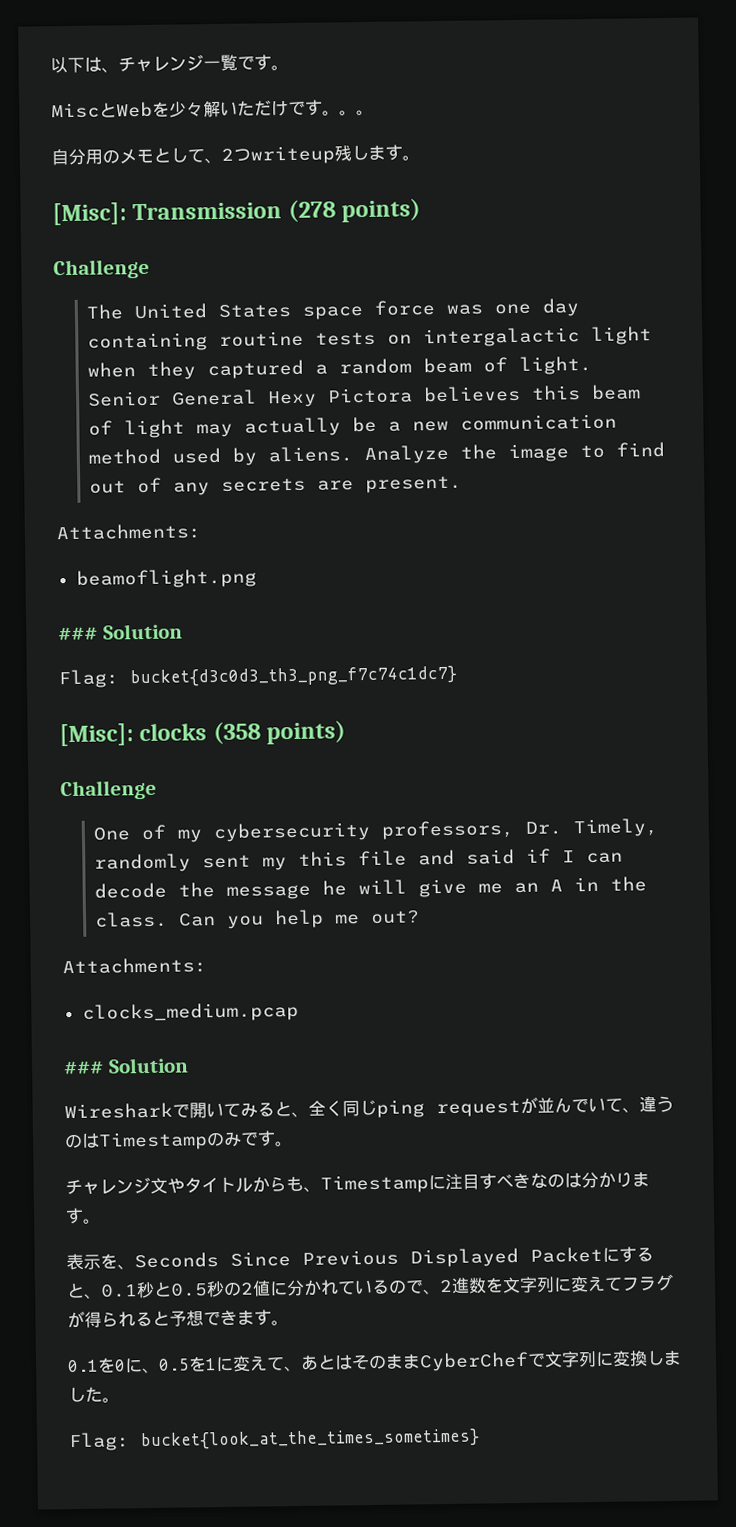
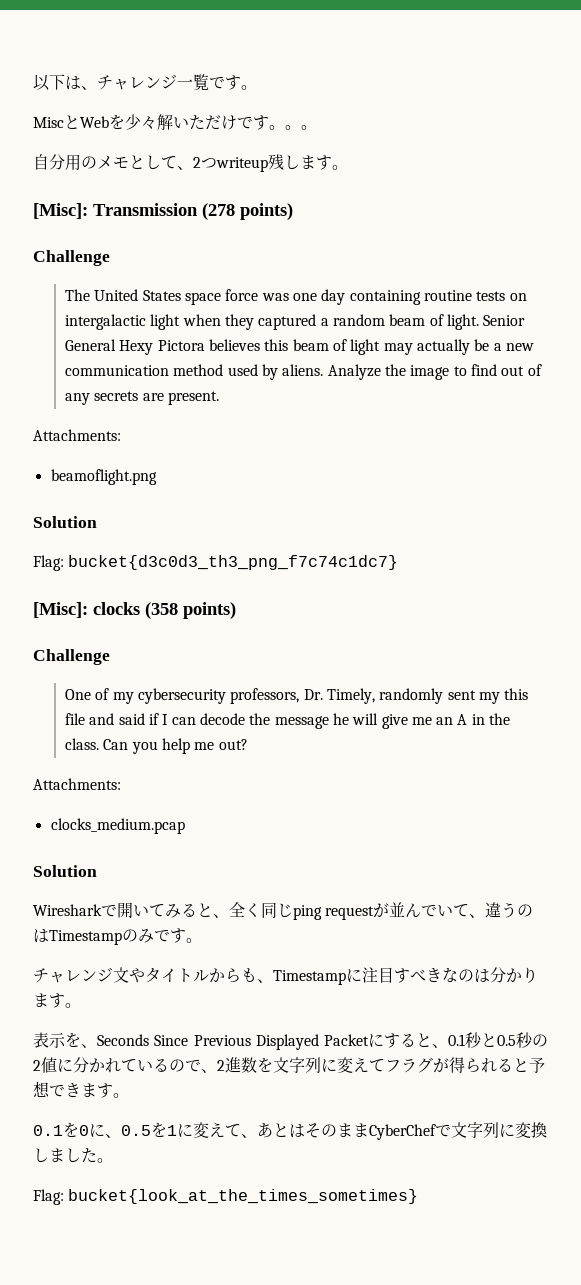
  beamoflight.png
- ### Solution
+ Solution
  clocks_medium.pcap
- ### Solution
+ Solution

